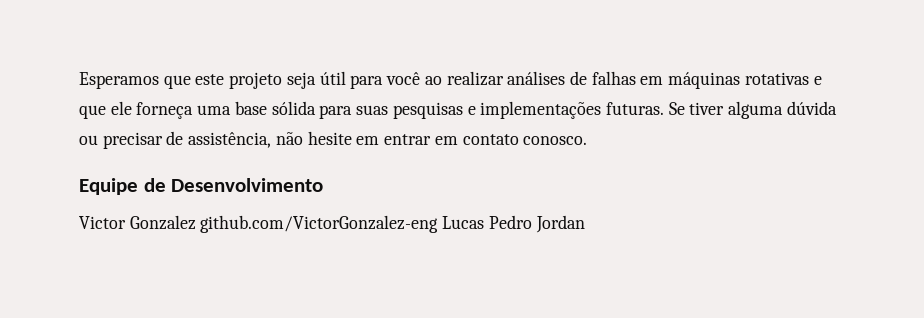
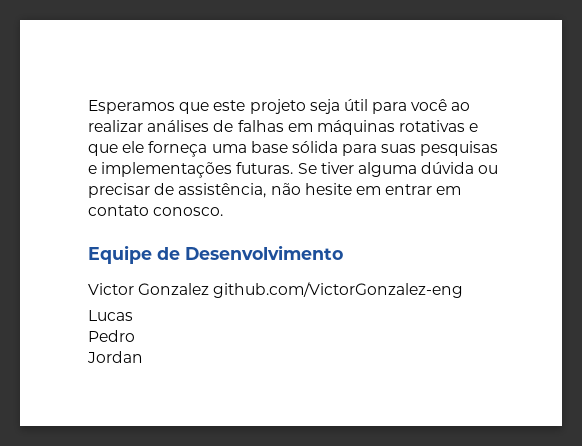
- Victor Gonzalez github.com/VictorGonzalez-eng Lucas Pedro Jordan
+ Victor Gonzalez github.com/VictorGonzalez-eng
+ Lucas
+ Pedro
+ Jordan

